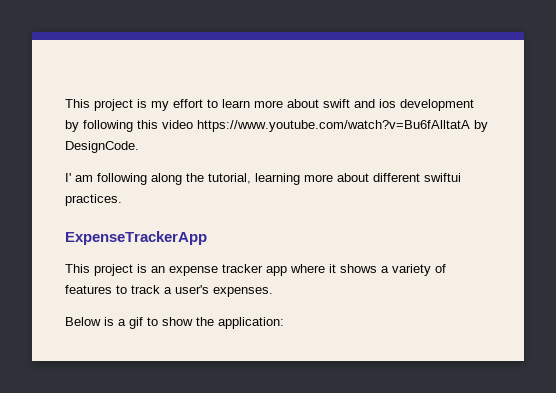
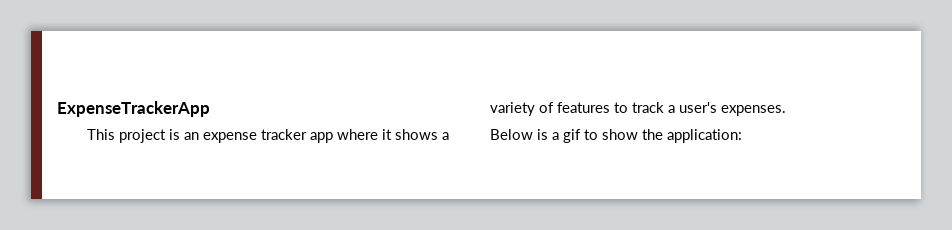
- This project is my effort to learn more about swift and ios development by following this video https://www.youtube.com/watch?v=Bu6fAlltatA by DesignCode.
- I' am following along the tutorial, learning more about different swiftui practices.

